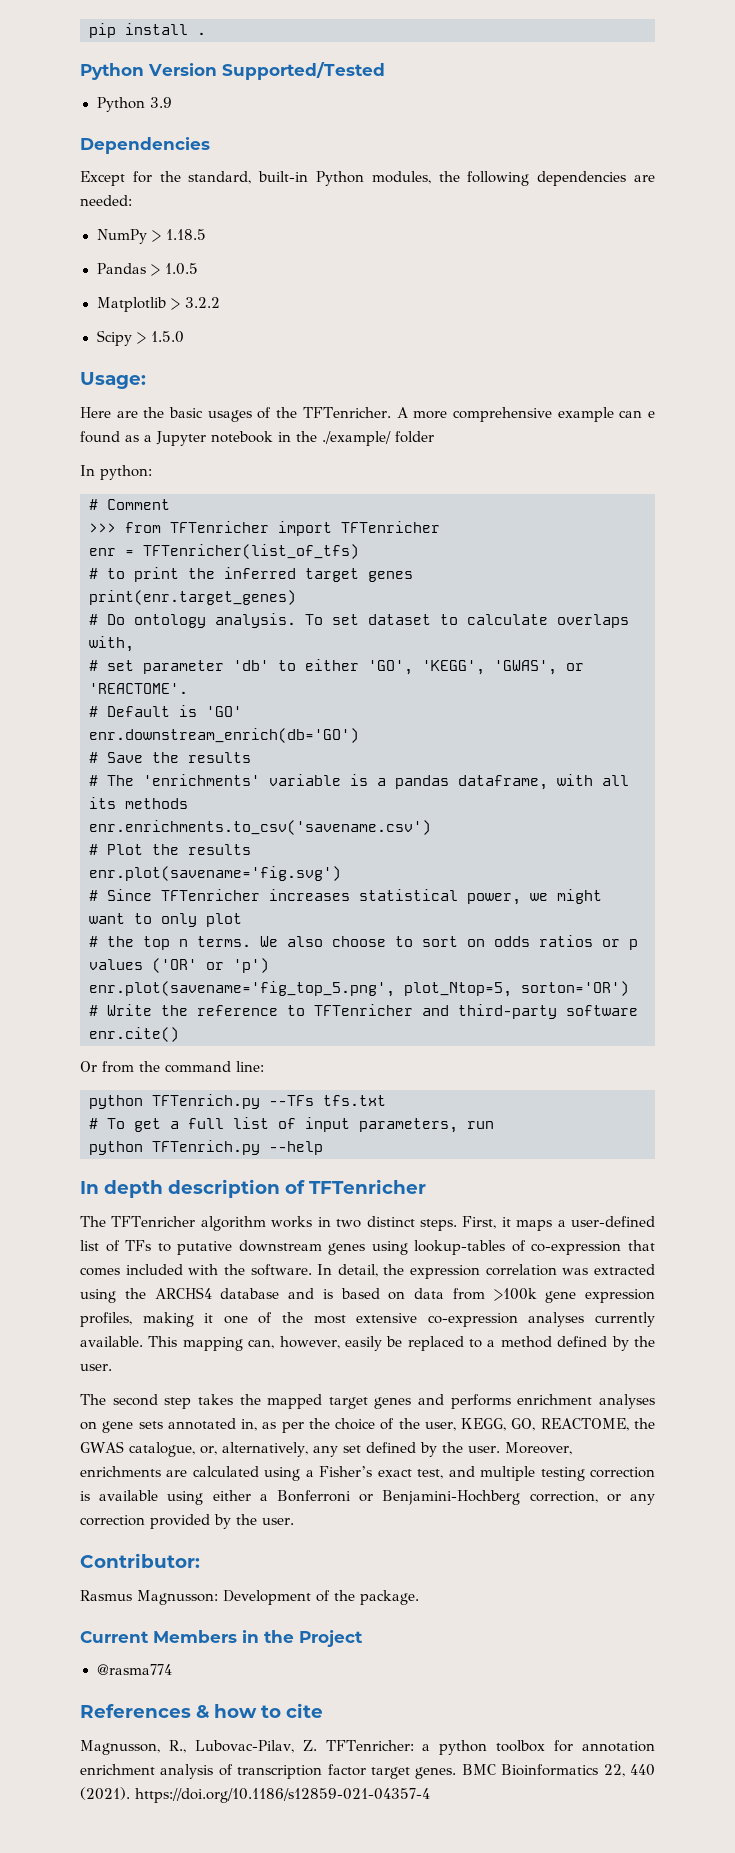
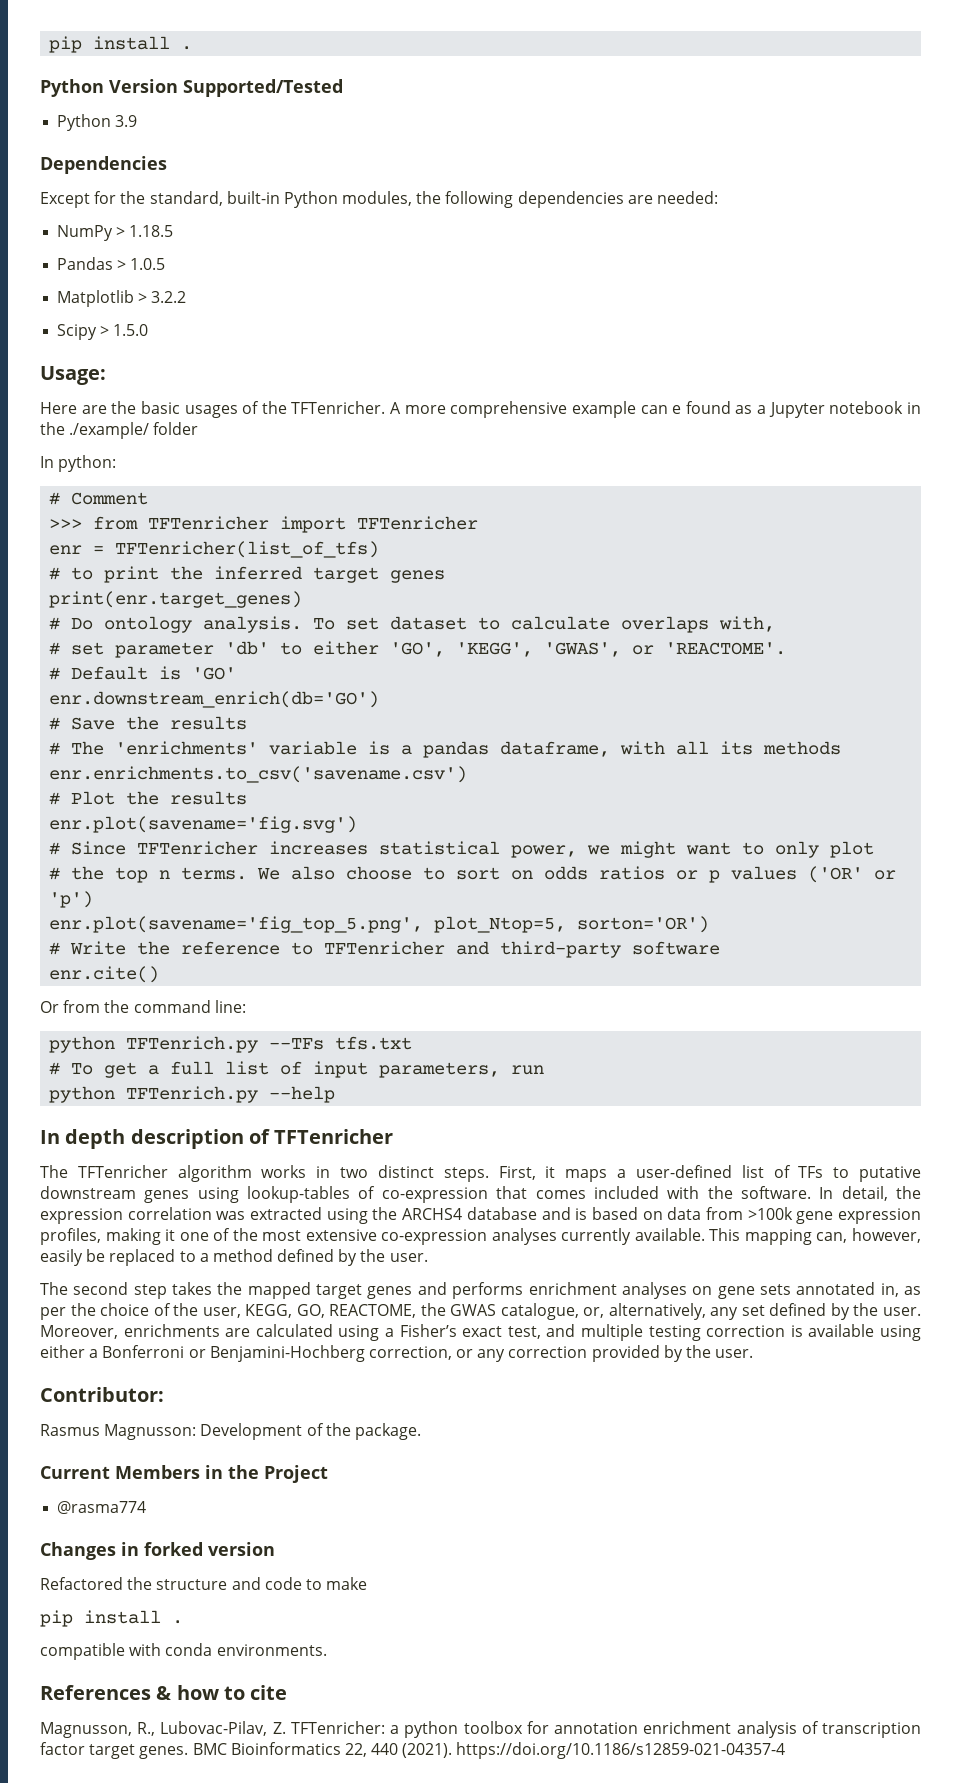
+ Changes in forked version
+ Refactored the structure and code to make
+ pip install .
+ compatible with conda environments.

